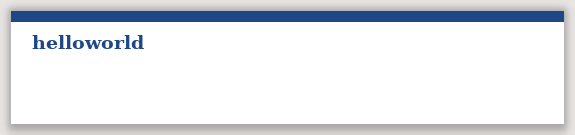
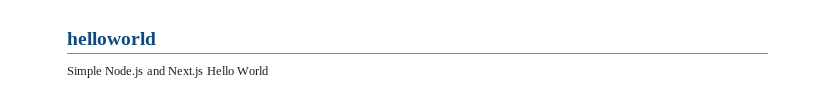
+ Simple Node.js and Next.js Hello World

